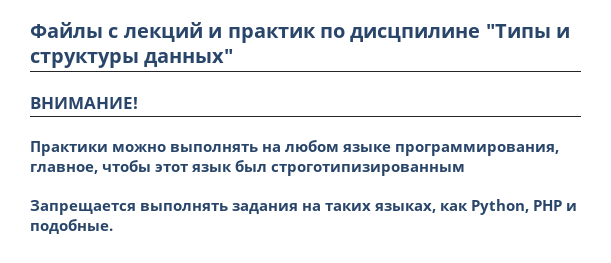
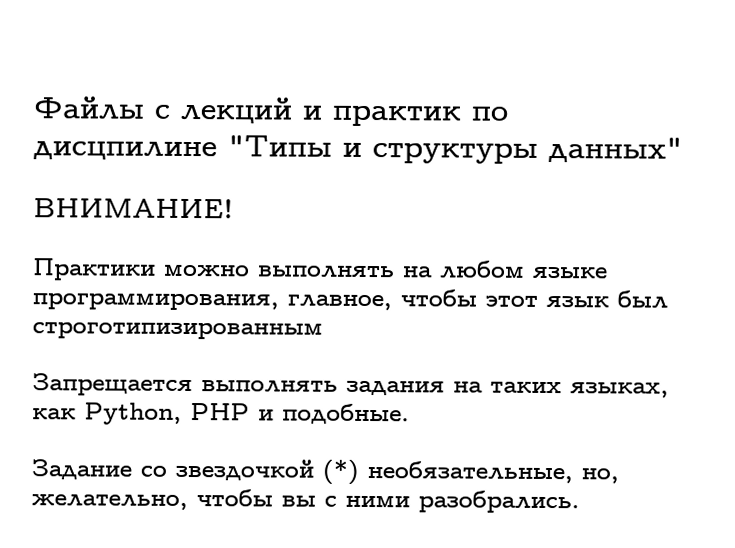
+ Задание со звездочкой (*) необязательные, но, желательно, чтобы вы с ними разобрались.

